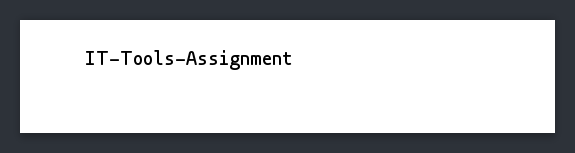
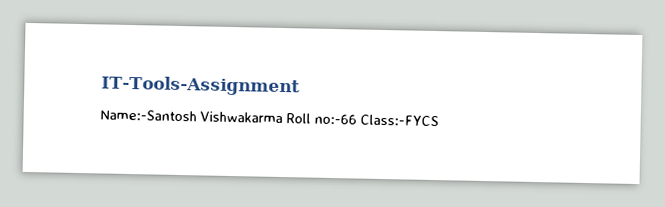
+ Name:-Santosh Vishwakarma Roll no:-66 Class:-FYCS

